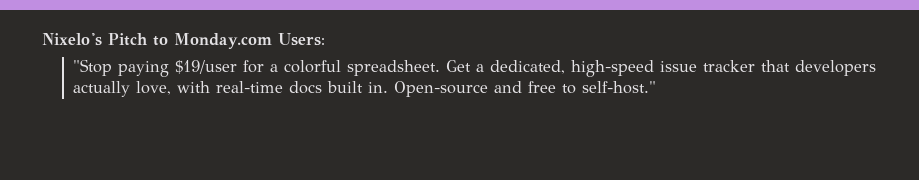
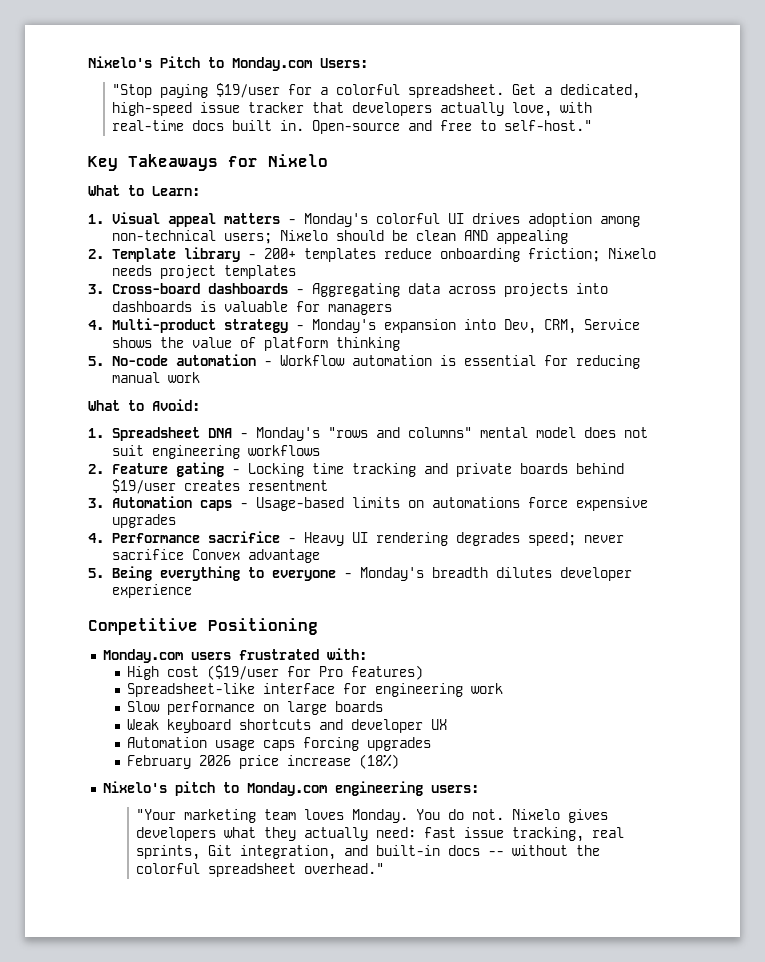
+ Key Takeaways for Nixelo
+ What to Learn:
+ 1. Visual appeal matters - Monday's colorful UI drives adoption among non-technical users; Nixelo should be clean AND appealing
+ 2. Template library - 200+ templates reduce onboarding friction; Nixelo needs project templates
+ 3. Cross-board dashboards - Aggregating data across projects into dashboards is valuable for managers
+ 4. Multi-product strategy - Monday's expansion into Dev, CRM, Service shows the value of platform thinking
+ 5. No-code automation - Workflow automation is essential for reducing manual work
+ What to Avoid:
+ 1. Spreadsheet DNA - Monday's "rows and columns" mental model does not suit engineering workflows
+ 2. Feature gating - Locking time tracking and private boards behind $19/user creates resentment
+ 3. Automation caps - Usage-based limits on automations force expensive upgrades
+ 4. Performance sacrifice - Heavy UI rendering degrades speed; never sacrifice Convex advantage
+ 5. Being everything to everyone - Monday's breadth dilutes developer experience
+ Competitive Positioning
+ Monday.com users frustrated with:
+ High cost ($19/user for Pro features)
+ Spreadsheet-like interface for engineering work
+ Slow performance on large boards
+ Weak keyboard shortcuts and developer UX
+ Automation usage caps forcing upgrades
+ February 2026 price increase (18%)
+ Nixelo's pitch to Monday.com engineering users:
+ "Your marketing team loves Monday. You do not. Nixelo gives developers what they actually need: fast issue tracking, real sprints, Git integration, and built-in docs -- without the colorful spreadsheet overhead."

